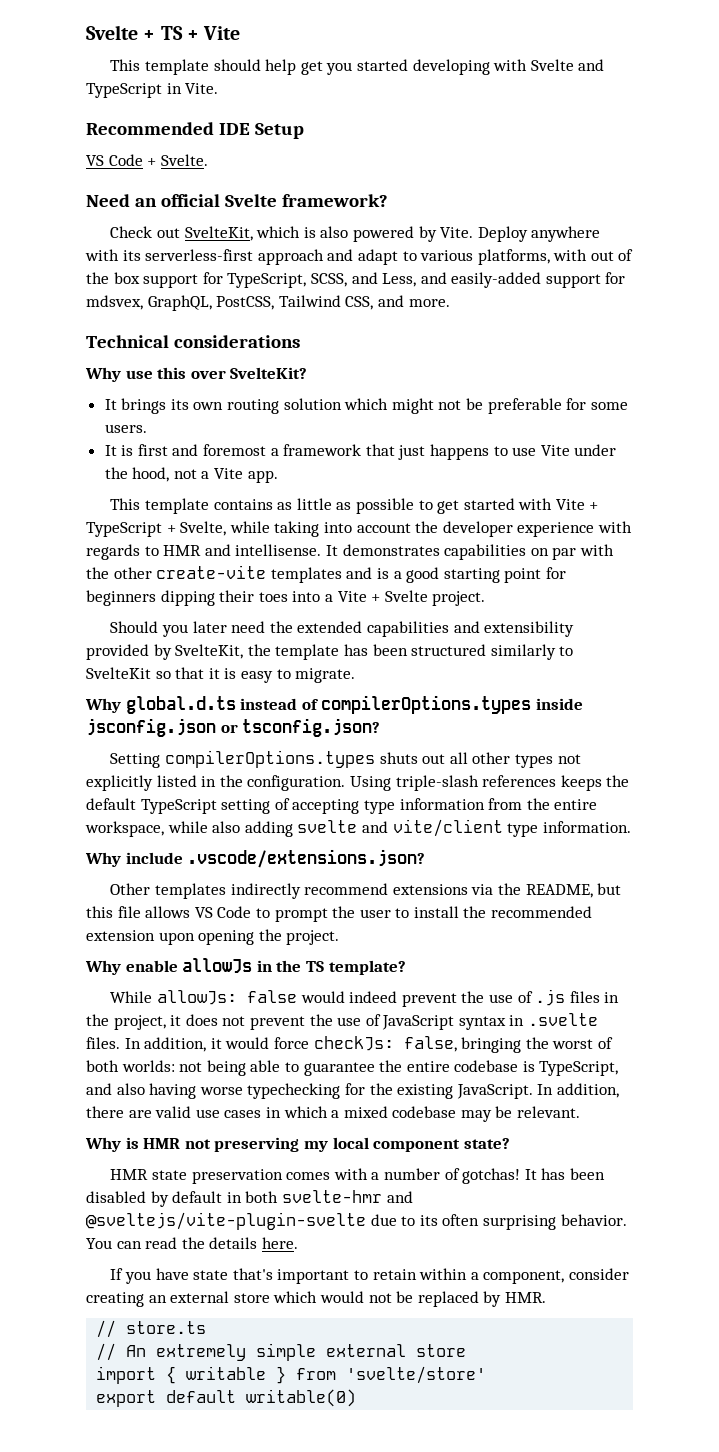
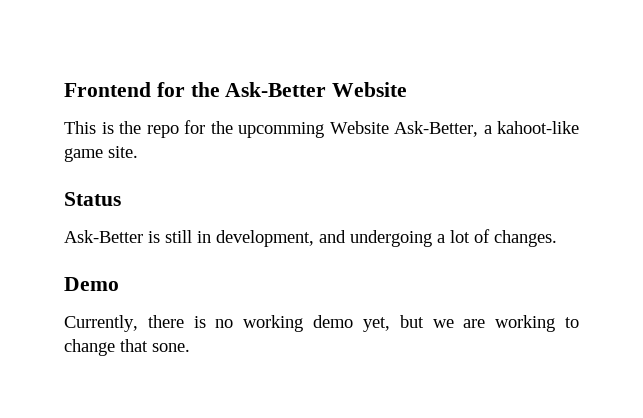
- Svelte + TS + Vite
- This template should help get you started developing with Svelte and TypeScript in Vite.
- Recommended IDE Setup
- VS Code + Svelte.
- Need an official Svelte framework?
- Check out SvelteKit, which is also powered by Vite. Deploy anywhere with its serverless-first approach and adapt to various platforms, with out of the box support for TypeScript, SCSS, and Less, and easily-added support for mdsvex, GraphQL, PostCSS, Tailwind CSS, and more.
- Technical considerations
- Why use this over SvelteKit?
- It brings its own routing solution which might not be preferable for some users.
- It is first and foremost a framework that just happens to use Vite under the hood, not a Vite app.
- This template contains as little as possible to get started with Vite + TypeScript + Svelte, while taking into account the developer experience with regards to HMR and intellisense. It demonstrates capabilities on par with the other create-vite templates and is a good starting point for beginners dipping their toes into a Vite + Svelte project.
- Should you later need the extended capabilities and extensibility provided by SvelteKit, the template has been structured similarly to SvelteKit so that it is easy to migrate.
- Why global.d.ts instead of compilerOptions.types inside jsconfig.json or tsconfig.json?
- Setting compilerOptions.types shuts out all other types not explicitly listed in the configuration. Using triple-slash references keeps the default TypeScript setting of accepting type information from the entire workspace, while also adding svelte and vite/client type information.
- Why include .vscode/extensions.json?
- Other templates indirectly recommend extensions via the README, but this file allows VS Code to prompt the user to install the recommended extension upon opening the project.
- Why enable allowJs in the TS template?
- While allowJs: false would indeed prevent the use of .js files in the project, it does not prevent the use of JavaScript syntax in .svelte files. In addition, it would force checkJs: false, bringing the worst of both worlds: not being able to guarantee the entire codebase is TypeScript, and also having worse typechecking for the existing JavaScript. In addition, there are valid use cases in which a mixed codebase may be relevant.
- Why is HMR not preserving my local component state?
- HMR state preservation comes with a number of gotchas! It has been disabled by default in both svelte-hmr and @sveltejs/vite-plugin-svelte due to its often surprising behavior. You can read the details here.
- If you have state that's important to retain within a component, consider creating an external store which would not be replaced by HMR.
- // store.ts
- // An extremely simple external store
- import { writable } from 'svelte/store'
- export default writable(0)
+ Frontend for the Ask-Better Website
+ This is the repo for the upcomming Website Ask-Better, a kahoot-like game site.
+ Status
+ Ask-Better is still in development, and undergoing a lot of changes.
+ Demo
+ Currently, there is no working demo yet, but we are working to change that sone.

